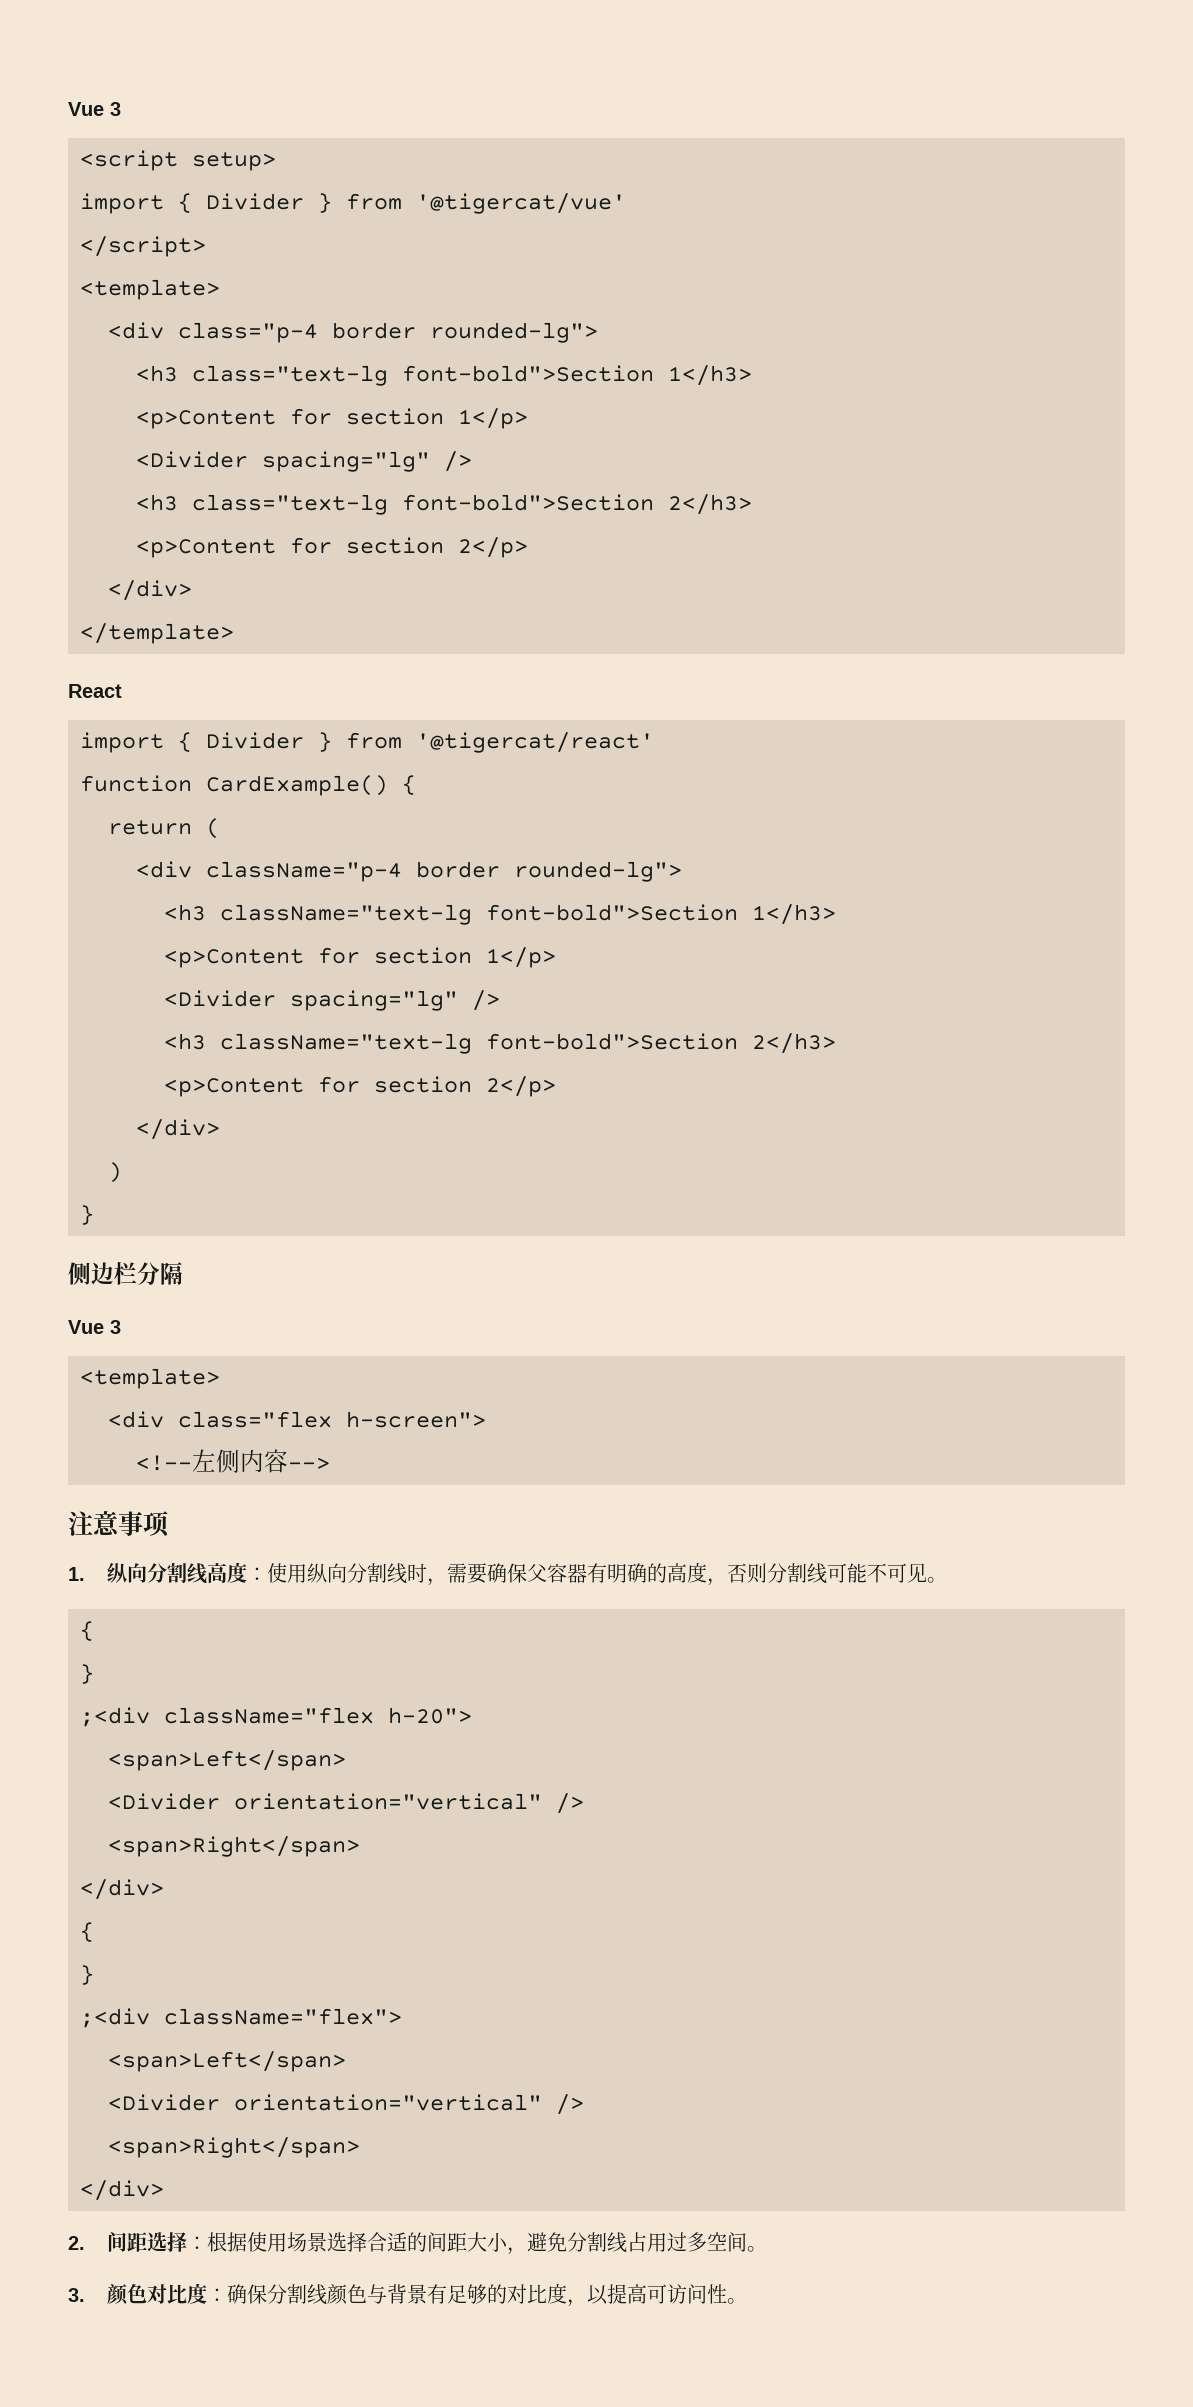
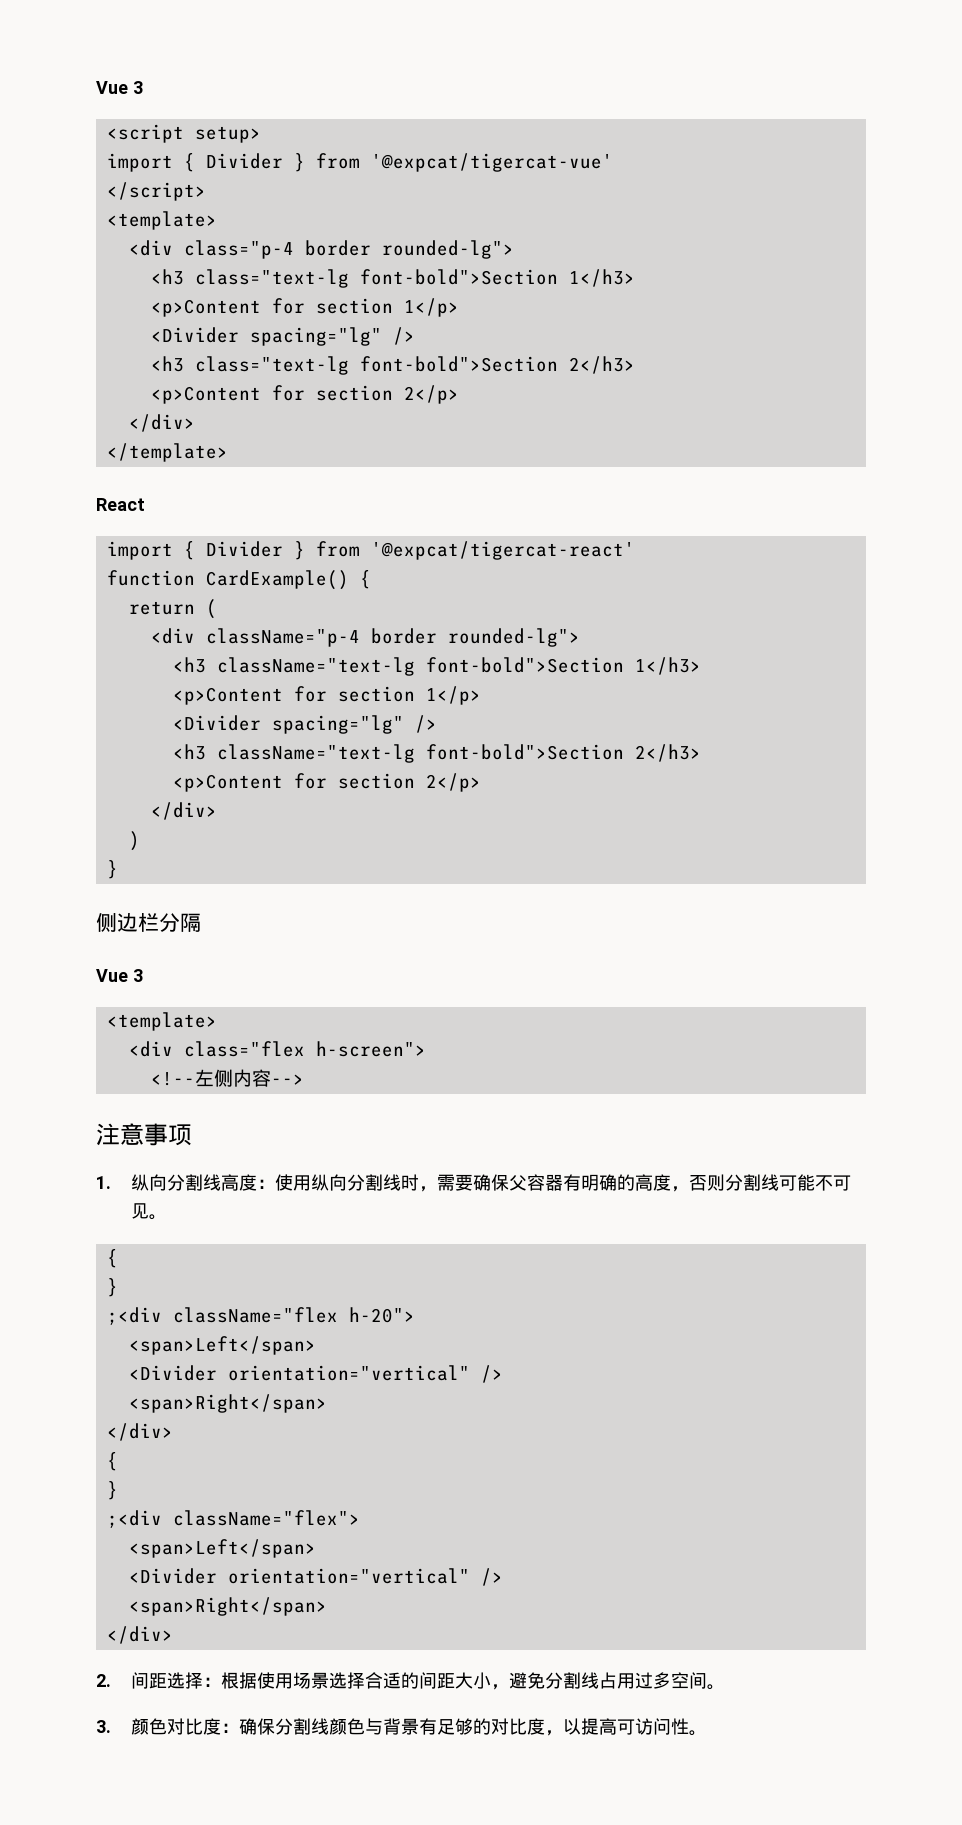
- import { Divider } from '@tigercat/vue'
+ import { Divider } from '@expcat/tigercat-vue'
- import { Divider } from '@tigercat/react'
+ import { Divider } from '@expcat/tigercat-react'

